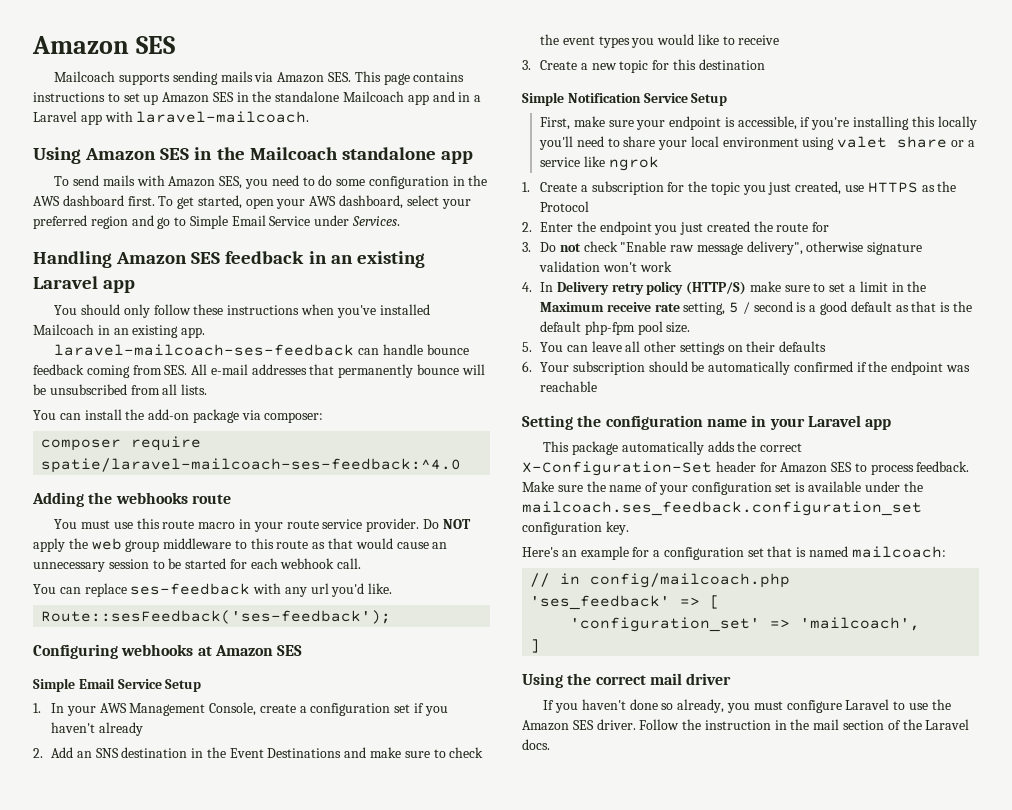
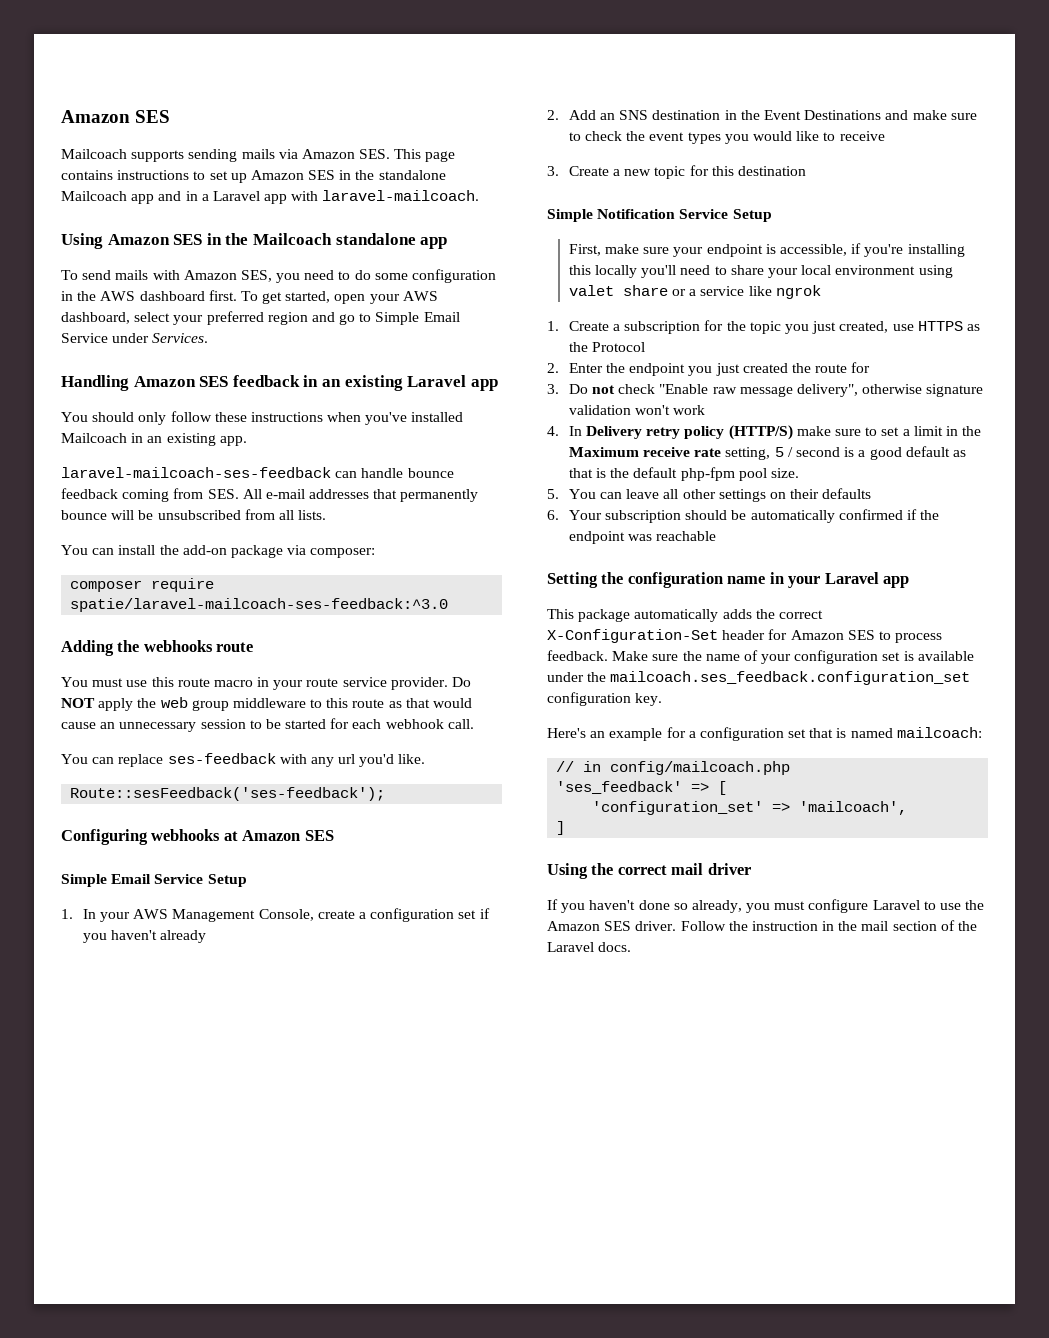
- composer require spatie/laravel-mailcoach-ses-feedback:^4.0
+ composer require spatie/laravel-mailcoach-ses-feedback:^3.0

